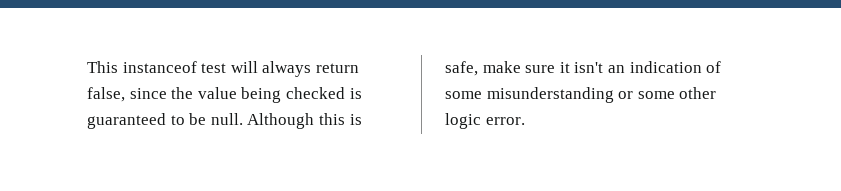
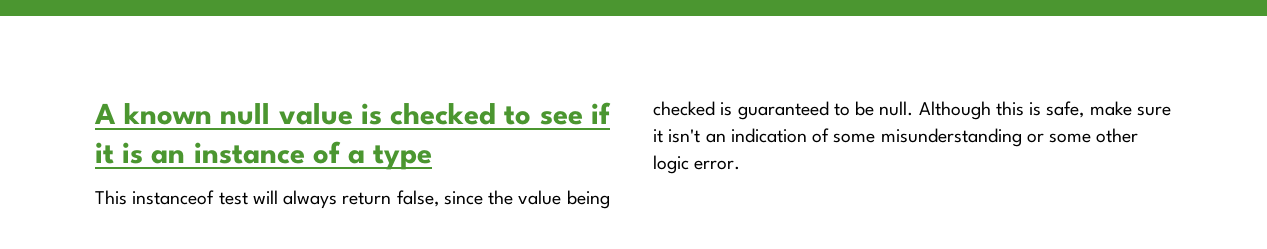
+ A known null value is checked to see if it is an instance of a type

